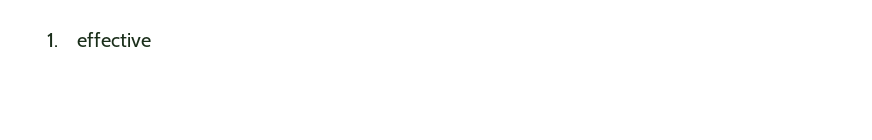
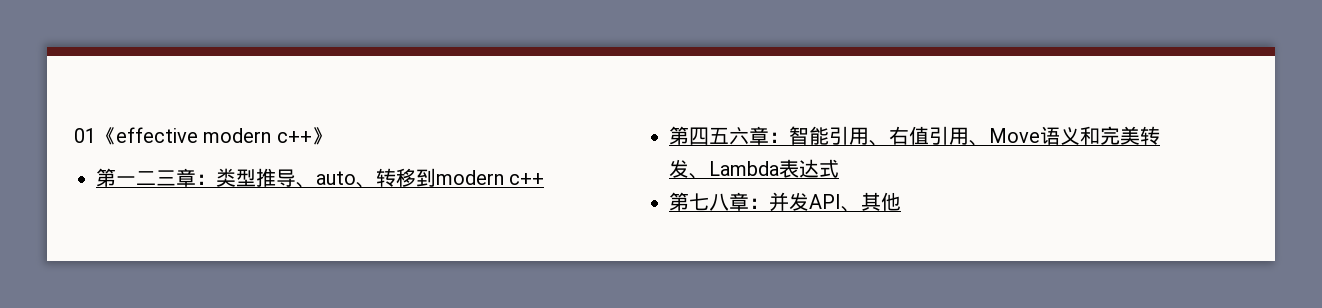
- 1. effective
+ 01《effective modern c++》
+ 第一二三章：类型推导、auto、转移到modern c++
+ 第四五六章：智能引用、右值引用、Move语义和完美转发、Lambda表达式
+ 第七八章：并发API、其他

